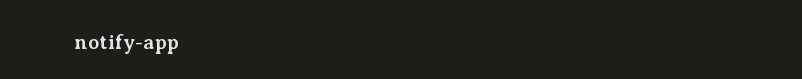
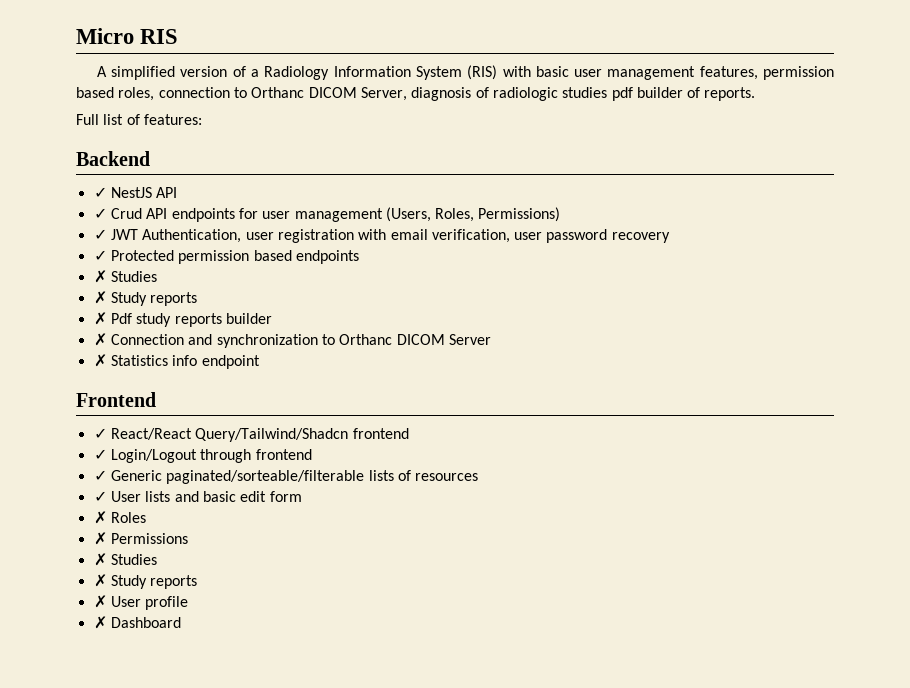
- notify-app
+ Micro RIS
+ A simplified version of a Radiology Information System (RIS) with basic user management features, permission based roles, connection to Orthanc DICOM Server, diagnosis of radiologic studies pdf builder of reports.
+ Full list of features:
+ Backend
+ ✓ NestJS API
+ ✓ Crud API endpoints for user management (Users, Roles, Permissions)
+ ✓ JWT Authentication, user registration with email verification, user password recovery
+ ✓ Protected permission based endpoints
+ ✗ Studies
+ ✗ Study reports
+ ✗ Pdf study reports builder
+ ✗ Connection and synchronization to Orthanc DICOM Server
+ ✗ Statistics info endpoint
+ Frontend
+ ✓ React/React Query/Tailwind/Shadcn frontend
+ ✓ Login/Logout through frontend
+ ✓ Generic paginated/sorteable/filterable lists of resources
+ ✓ User lists and basic edit form
+ ✗ Roles
+ ✗ Permissions
+ ✗ Studies
+ ✗ Study reports
+ ✗ User profile
+ ✗ Dashboard

